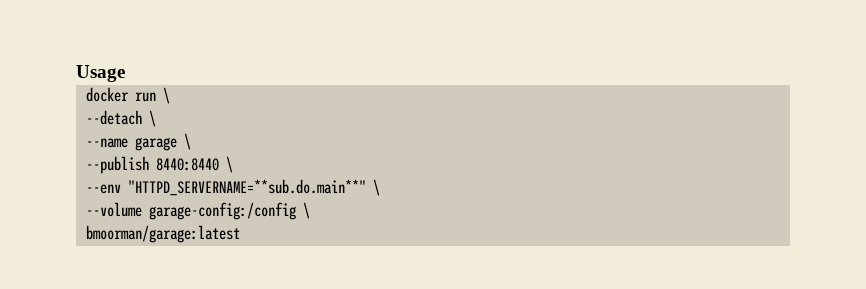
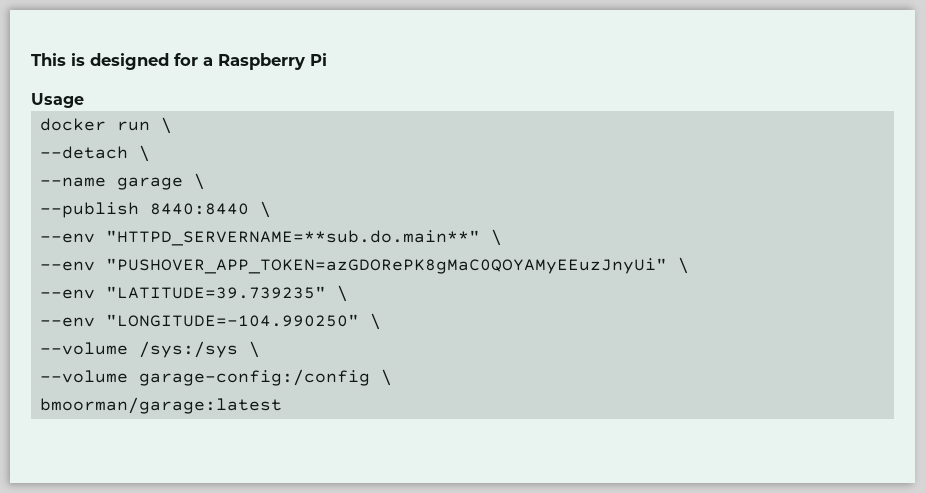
+ This is designed for a Raspberry Pi
+ --env "PUSHOVER_APP_TOKEN=azGDORePK8gMaC0QOYAMyEEuzJnyUi" \
+ --env "LATITUDE=39.739235" \
+ --env "LONGITUDE=-104.990250" \
+ --volume /sys:/sys \

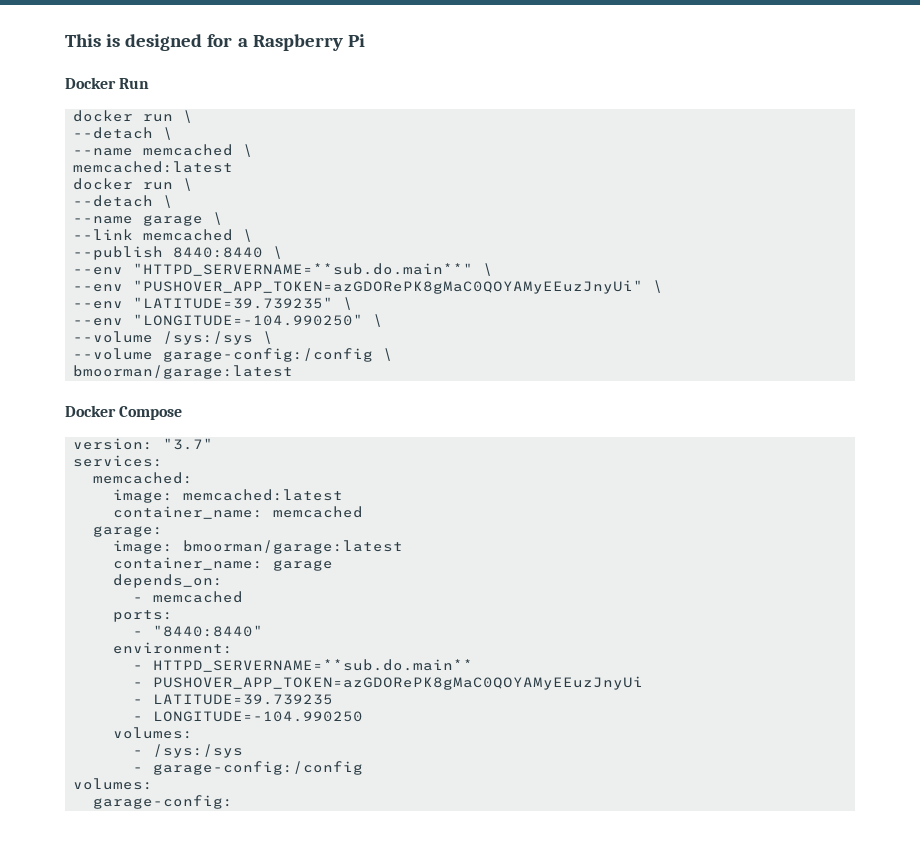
- Usage
+ Docker Run
+ docker run \
+ --detach \
+ --name memcached \
+ memcached:latest
+ --link memcached \
+ Docker Compose
+ version: "3.7"
+ services:
+ memcached:
+ image: memcached:latest
+ container_name: memcached
+ garage:
+ image: bmoorman/garage:latest
+ container_name: garage
+ depends_on:
+ - memcached
+ ports:
+ - "8440:8440"
+ environment:
+ - HTTPD_SERVERNAME=**sub.do.main**
+ - PUSHOVER_APP_TOKEN=azGDORePK8gMaC0QOYAMyEEuzJnyUi
+ - LATITUDE=39.739235
+ - LONGITUDE=-104.990250
+ volumes:
+ - /sys:/sys
+ - garage-config:/config
+ volumes:
+ garage-config:

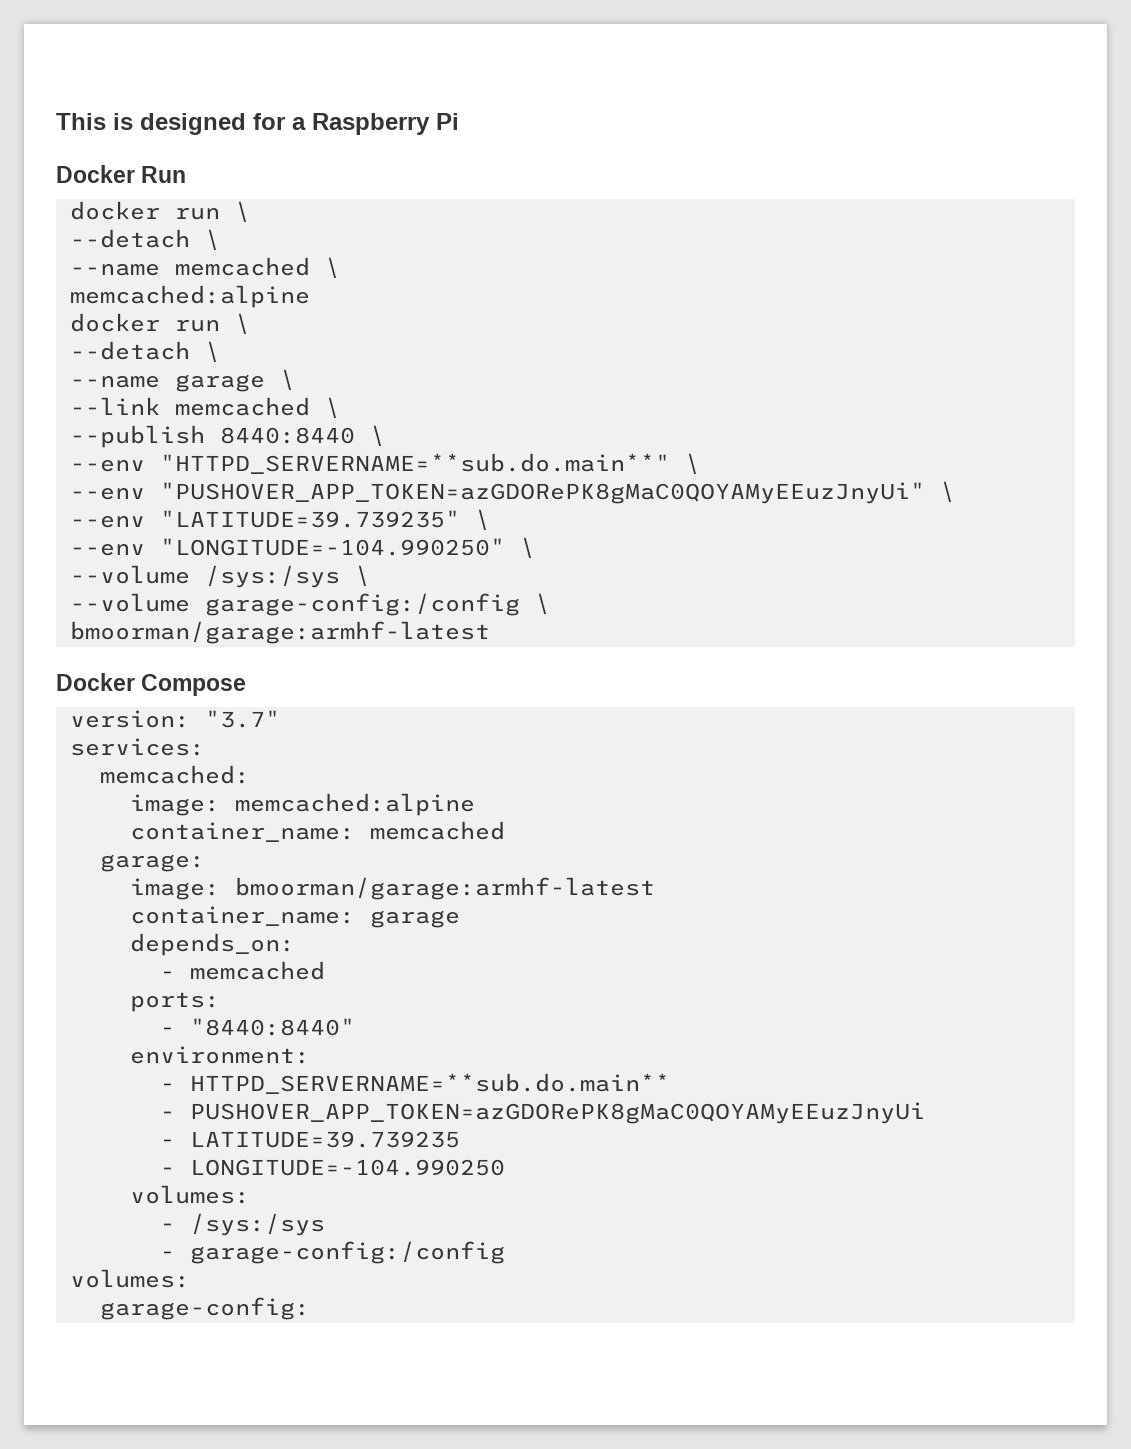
  --name memcached \
- memcached:latest
+ memcached:alpine
  --volume garage-config:/config \
- bmoorman/garage:latest
+ bmoorman/garage:armhf-latest
- image: memcached:latest
+ image: memcached:alpine
- image: bmoorman/garage:latest
+ image: bmoorman/garage:armhf-latest

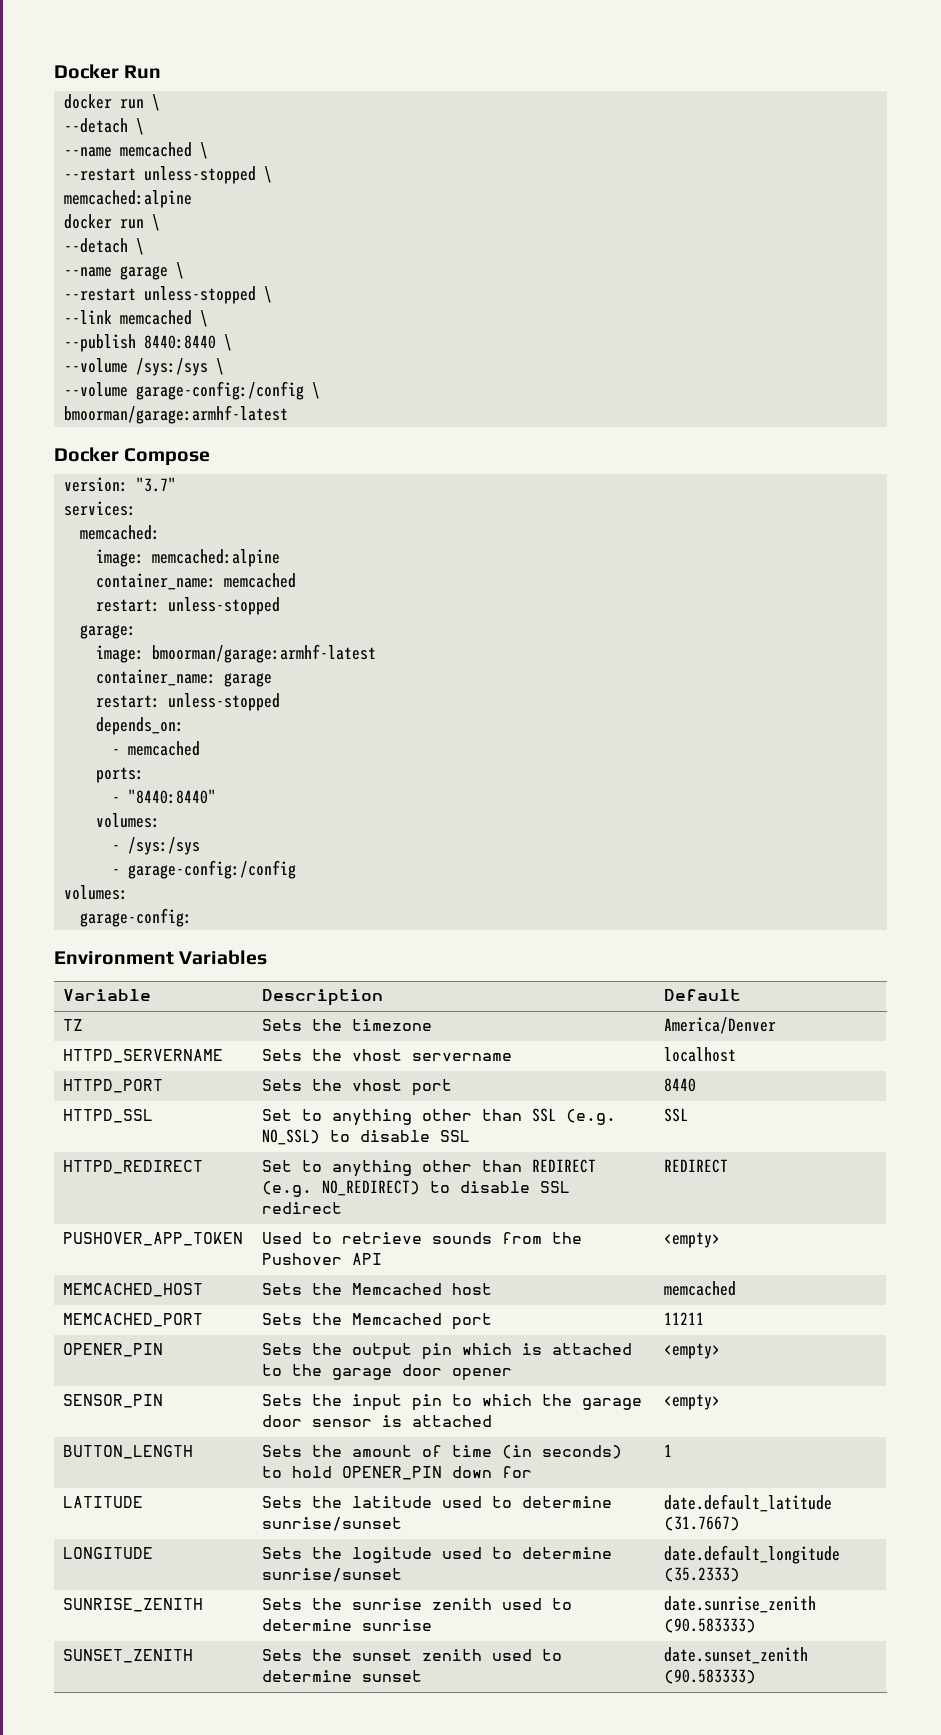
- This is designed for a Raspberry Pi
  --name memcached \
+ --restart unless-stopped \
  --name garage \
+ --restart unless-stopped \
- --env "HTTPD_SERVERNAME=**sub.do.main**" \
- --env "PUSHOVER_APP_TOKEN=azGDORePK8gMaC0QOYAMyEEuzJnyUi" \
- --env "LATITUDE=39.739235" \
- --env "LONGITUDE=-104.990250" \
  container_name: memcached
+ restart: unless-stopped
  container_name: garage
+ restart: unless-stopped
- environment:
- - HTTPD_SERVERNAME=**sub.do.main**
- - PUSHOVER_APP_TOKEN=azGDORePK8gMaC0QOYAMyEEuzJnyUi
- - LATITUDE=39.739235
- - LONGITUDE=-104.990250
+ Environment Variables
+ Variable | Description | Default
+ TZ | Sets the timezone | America/Denver
+ HTTPD_SERVERNAME | Sets the vhost servername | localhost
+ HTTPD_PORT | Sets the vhost port | 8440
+ HTTPD_SSL | Set to anything other than SSL (e.g. NO_SSL) to disable SSL | SSL
+ HTTPD_REDIRECT | Set to anything other than REDIRECT (e.g. NO_REDIRECT) to disable SSL redirect | REDIRECT
+ PUSHOVER_APP_TOKEN | Used to retrieve sounds from the Pushover API | <empty>
+ MEMCACHED_HOST | Sets the Memcached host | memcached
+ MEMCACHED_PORT | Sets the Memcached port | 11211
+ OPENER_PIN | Sets the output pin which is attached to the garage door opener | <empty>
+ SENSOR_PIN | Sets the input pin to which the garage door sensor is attached | <empty>
+ BUTTON_LENGTH | Sets the amount of time (in seconds) to hold OPENER_PIN down for | 1
+ LATITUDE | Sets the latitude used to determine sunrise/sunset | date.default_latitude (31.7667)
+ LONGITUDE | Sets the logitude used to determine sunrise/sunset | date.default_longitude (35.2333)
+ SUNRISE_ZENITH | Sets the sunrise zenith used to determine sunrise | date.sunrise_zenith (90.583333)
+ SUNSET_ZENITH | Sets the sunset zenith used to determine sunset | date.sunset_zenith (90.583333)

